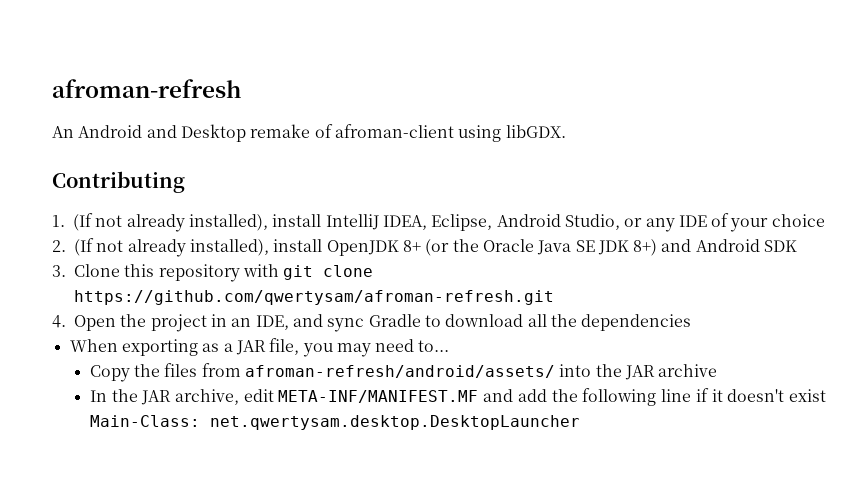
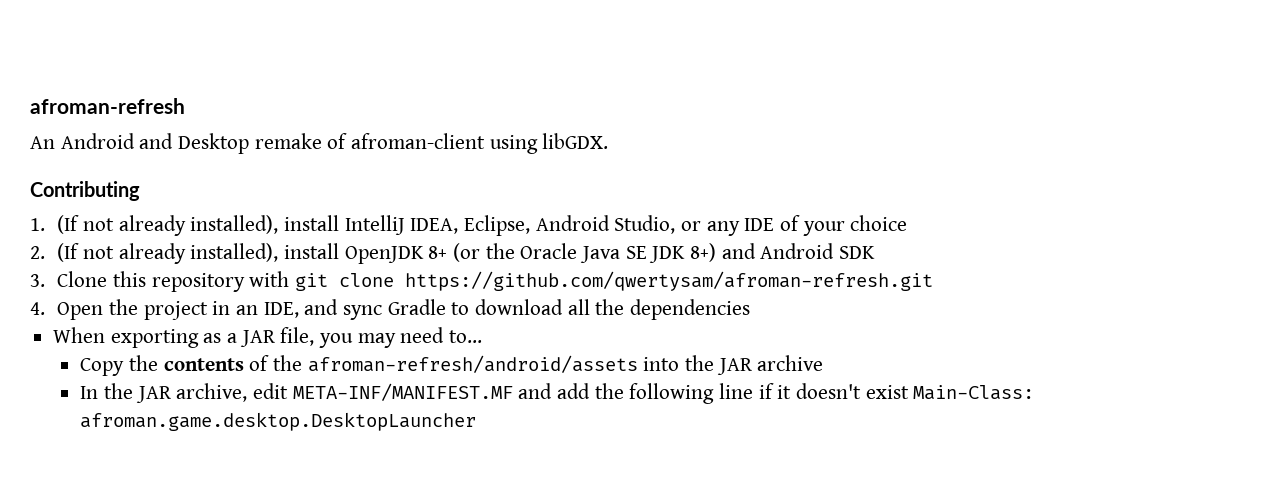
- Copy the files from afroman-refresh/android/assets/ into the JAR archive
+ Copy the contents of the afroman-refresh/android/assets into the JAR archive
- In the JAR archive, edit META-INF/MANIFEST.MF and add the following line if it doesn't exist Main-Class: net.qwertysam.desktop.DesktopLauncher
+ In the JAR archive, edit META-INF/MANIFEST.MF and add the following line if it doesn't exist Main-Class: afroman.game.desktop.DesktopLauncher

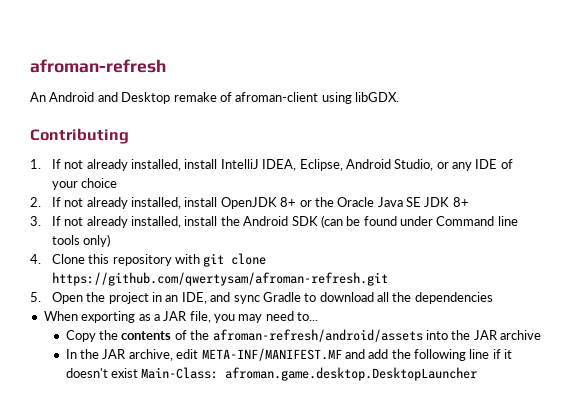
- 1. (If not already installed), install IntelliJ IDEA, Eclipse, Android Studio, or any IDE of your choice
+ 1. If not already installed, install IntelliJ IDEA, Eclipse, Android Studio, or any IDE of your choice
- 2. (If not already installed), install OpenJDK 8+ (or the Oracle Java SE JDK 8+) and Android SDK
- 3. Clone this repository with git clone https://github.com/qwertysam/afroman-refresh.git
+ 2. If not already installed, install OpenJDK 8+ or the Oracle Java SE JDK 8+
+ 3. If not already installed, install the Android SDK (can be found under Command line tools only)
+ 4. Clone this repository with git clone https://github.com/qwertysam/afroman-refresh.git
- 4. Open the project in an IDE, and sync Gradle to download all the dependencies
+ 5. Open the project in an IDE, and sync Gradle to download all the dependencies

